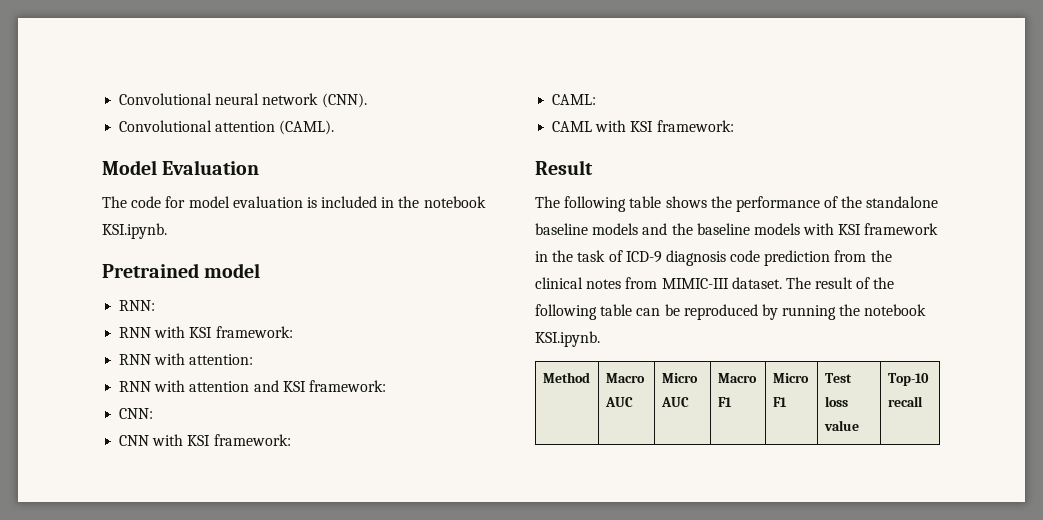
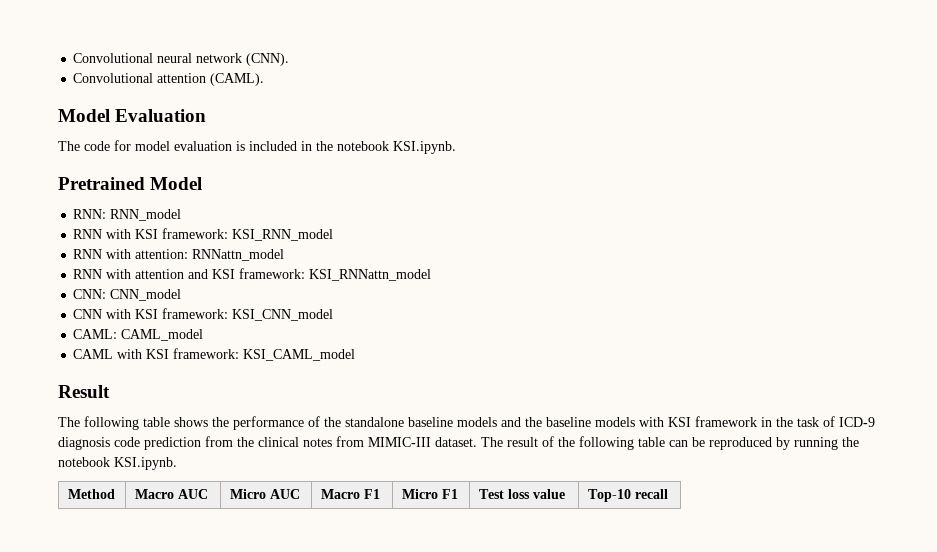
- Pretrained model
+ Pretrained Model
- RNN:
+ RNN: RNN_model
- RNN with KSI framework:
+ RNN with KSI framework: KSI_RNN_model
- RNN with attention:
+ RNN with attention: RNNattn_model
- RNN with attention and KSI framework:
+ RNN with attention and KSI framework: KSI_RNNattn_model
- CNN:
+ CNN: CNN_model
- CNN with KSI framework:
+ CNN with KSI framework: KSI_CNN_model
- CAML:
+ CAML: CAML_model
- CAML with KSI framework:
+ CAML with KSI framework: KSI_CAML_model

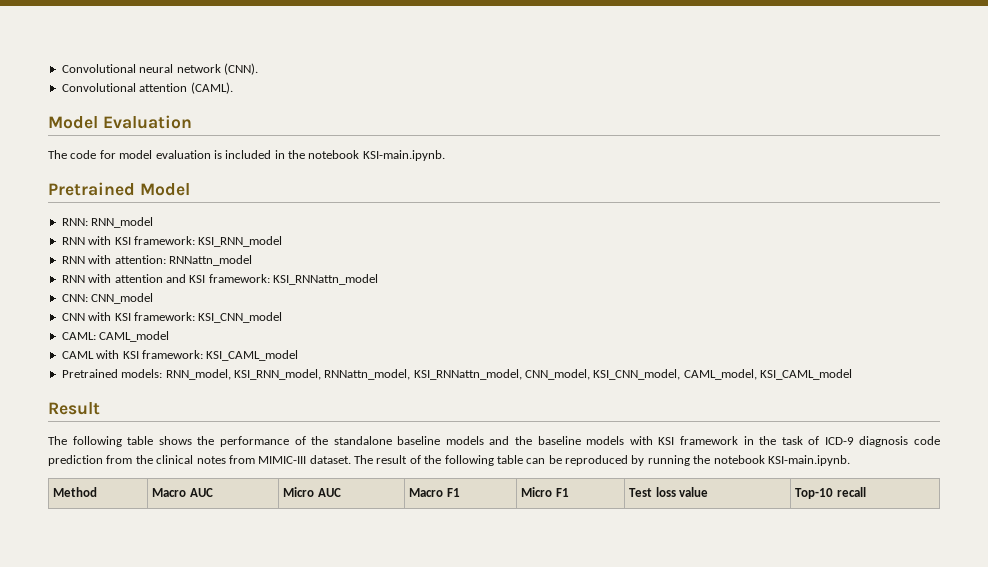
- The code for model evaluation is included in the notebook KSI.ipynb.
+ The code for model evaluation is included in the notebook KSI-main.ipynb.
+ Pretrained models: RNN_model, KSI_RNN_model, RNNattn_model, KSI_RNNattn_model, CNN_model, KSI_CNN_model, CAML_model, KSI_CAML_model
- The result of the following table can be reproduced by running the notebook KSI.ipynb.
+ The result of the following table can be reproduced by running the notebook KSI-main.ipynb.

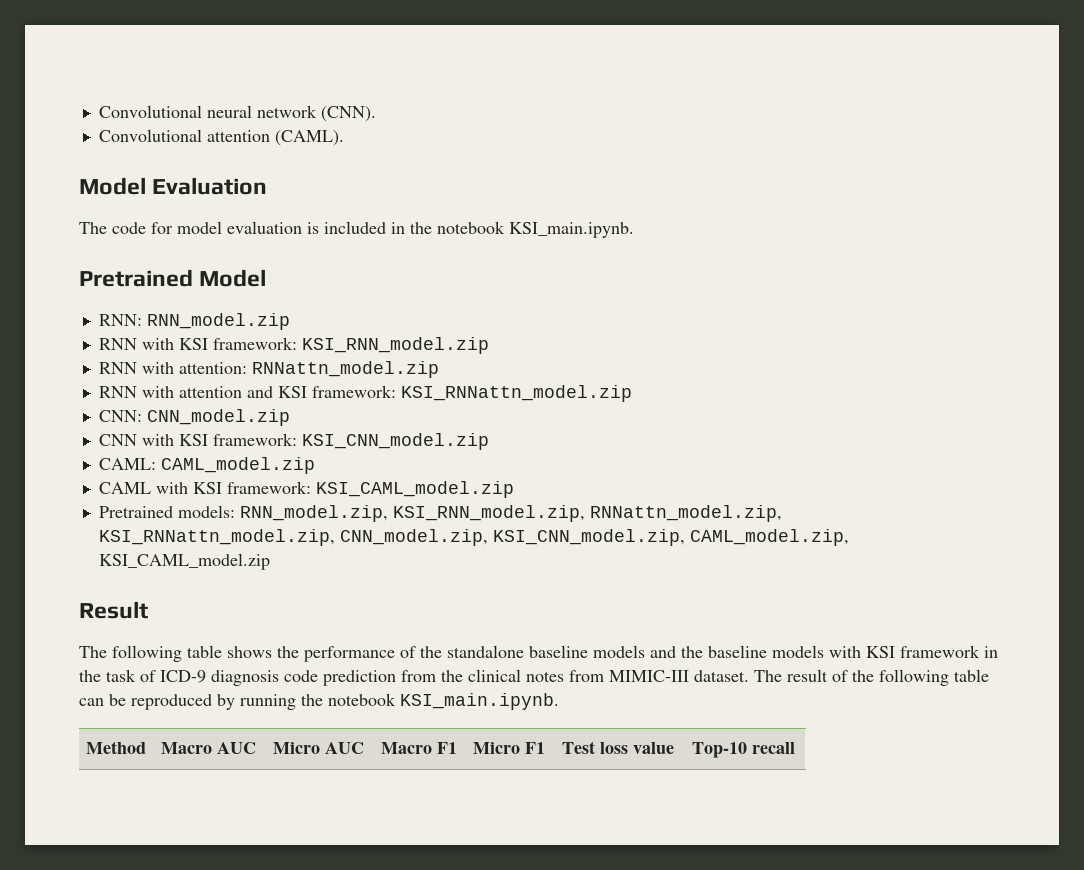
- The code for model evaluation is included in the notebook KSI-main.ipynb.
+ The code for model evaluation is included in the notebook KSI_main.ipynb.
- RNN: RNN_model
+ RNN: RNN_model.zip
- RNN with KSI framework: KSI_RNN_model
+ RNN with KSI framework: KSI_RNN_model.zip
- RNN with attention: RNNattn_model
+ RNN with attention: RNNattn_model.zip
- RNN with attention and KSI framework: KSI_RNNattn_model
+ RNN with attention and KSI framework: KSI_RNNattn_model.zip
- CNN: CNN_model
+ CNN: CNN_model.zip
- CNN with KSI framework: KSI_CNN_model
+ CNN with KSI framework: KSI_CNN_model.zip
- CAML: CAML_model
+ CAML: CAML_model.zip
- CAML with KSI framework: KSI_CAML_model
+ CAML with KSI framework: KSI_CAML_model.zip
- Pretrained models: RNN_model, KSI_RNN_model, RNNattn_model, KSI_RNNattn_model, CNN_model, KSI_CNN_model, CAML_model, KSI_CAML_model
+ Pretrained models: RNN_model.zip, KSI_RNN_model.zip, RNNattn_model.zip, KSI_RNNattn_model.zip, CNN_model.zip, KSI_CNN_model.zip, CAML_model.zip, KSI_CAML_model.zip
- The result of the following table can be reproduced by running the notebook KSI-main.ipynb.
+ The result of the following table can be reproduced by running the notebook KSI_main.ipynb.

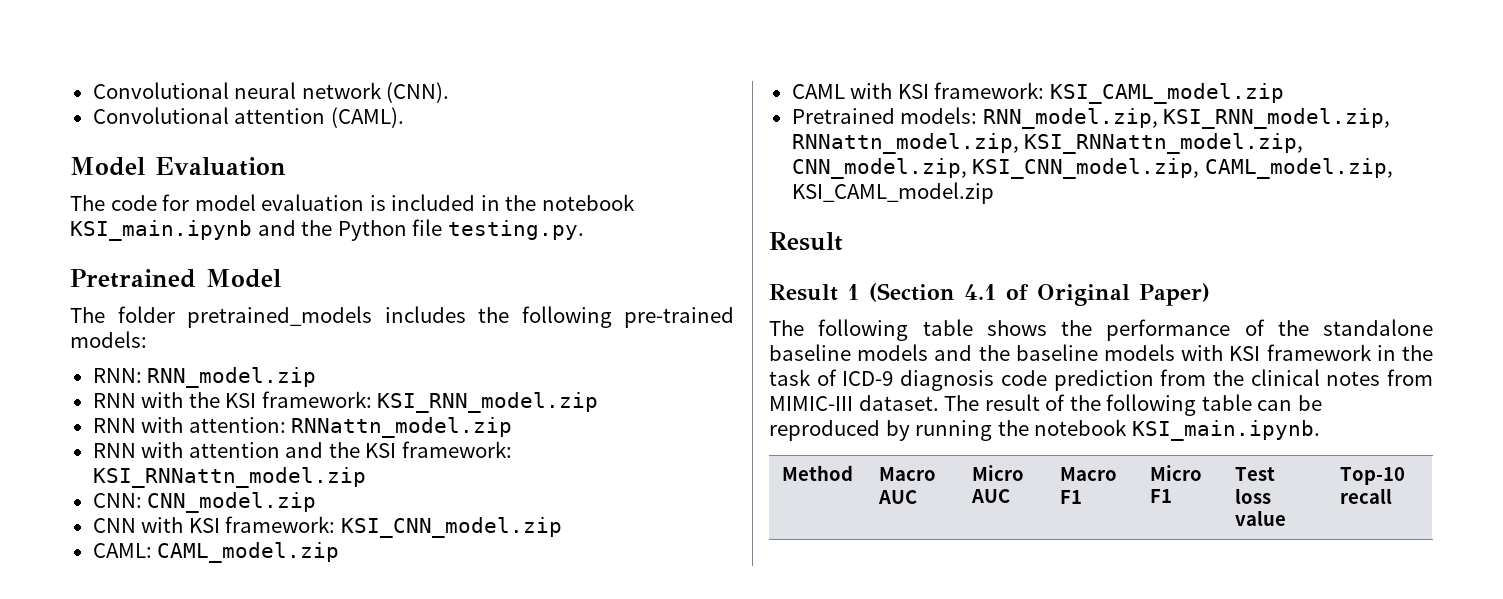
- The code for model evaluation is included in the notebook KSI_main.ipynb.
+ The code for model evaluation is included in the notebook KSI_main.ipynb and the Python file testing.py.
  Pretrained Model
+ The folder pretrained_models includes the following pre-trained models:
- RNN with KSI framework: KSI_RNN_model.zip
+ RNN with the KSI framework: KSI_RNN_model.zip
- RNN with attention and KSI framework: KSI_RNNattn_model.zip
+ RNN with attention and the KSI framework: KSI_RNNattn_model.zip
+ Result 1 (Section 4.1 of Original Paper)

